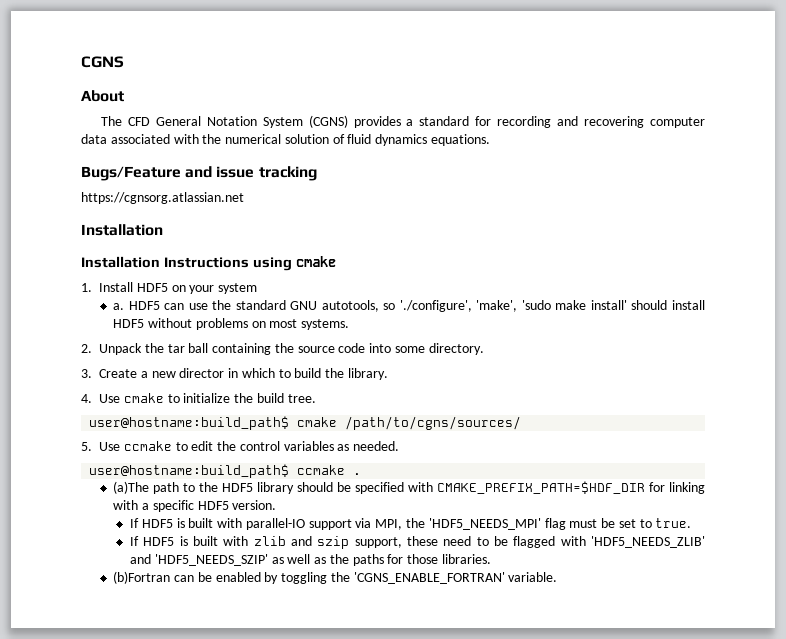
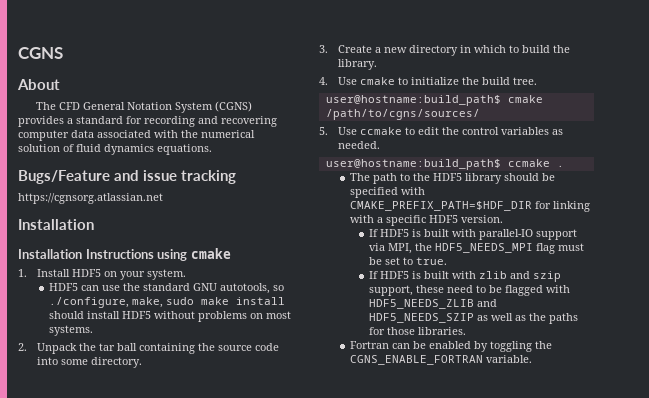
- 1. Install HDF5 on your system
- a. HDF5 can use the standard GNU autotools, so './configure', 'make', 'sudo make install' should install HDF5 without problems on most systems.
+ 1. Install HDF5 on your system.
+ HDF5 can use the standard GNU autotools, so ./configure, make, sudo make install should install HDF5 without problems on most systems.
- 3. Create a new director in which to build the library.
+ 3. Create a new directory in which to build the library.
- (a)The path to the HDF5 library should be specified with CMAKE_PREFIX_PATH=$HDF_DIR for linking with a specific HDF5 version.
+ The path to the HDF5 library should be specified with CMAKE_PREFIX_PATH=$HDF_DIR for linking with a specific HDF5 version.
- If HDF5 is built with parallel-IO support via MPI, the 'HDF5_NEEDS_MPI' flag must be set to true.
+ If HDF5 is built with parallel-IO support via MPI, the HDF5_NEEDS_MPI flag must be set to true.
- If HDF5 is built with zlib and szip support, these need to be flagged with 'HDF5_NEEDS_ZLIB' and 'HDF5_NEEDS_SZIP' as well as the paths for those libraries.
+ If HDF5 is built with zlib and szip support, these need to be flagged with HDF5_NEEDS_ZLIB and HDF5_NEEDS_SZIP as well as the paths for those libraries.
- (b)Fortran can be enabled by toggling the 'CGNS_ENABLE_FORTRAN' variable.
+ Fortran can be enabled by toggling the CGNS_ENABLE_FORTRAN variable.

